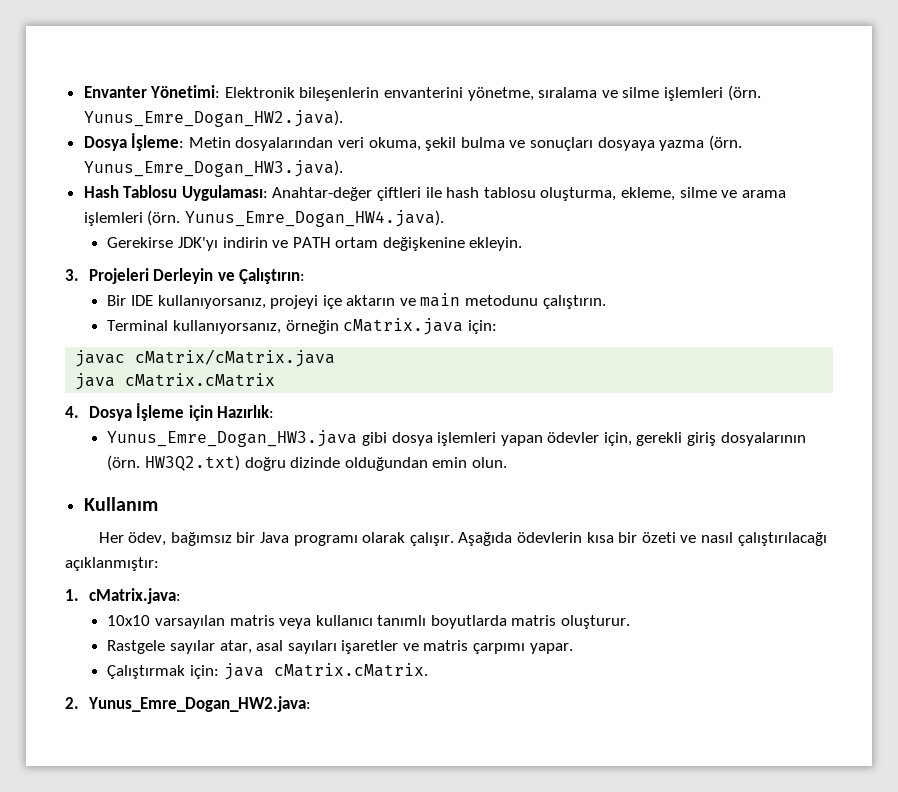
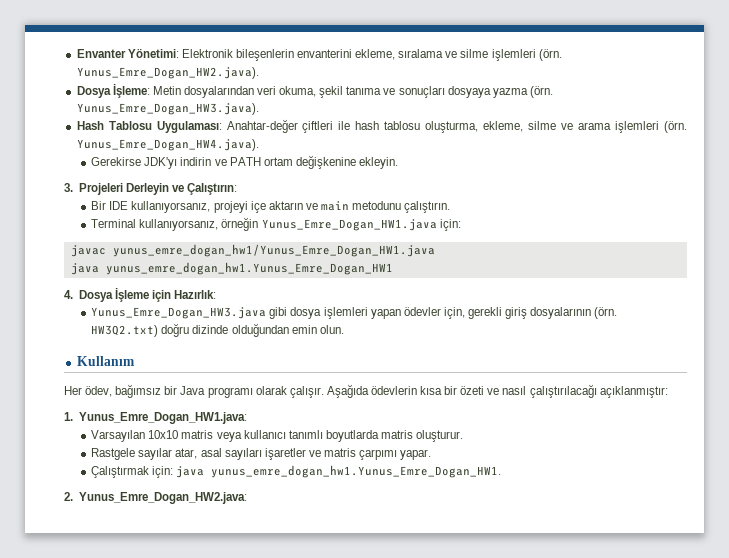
- Envanter Yönetimi: Elektronik bileşenlerin envanterini yönetme, sıralama ve silme işlemleri (örn.
+ Envanter Yönetimi: Elektronik bileşenlerin envanterini ekleme, sıralama ve silme işlemleri (örn.
- Dosya İşleme: Metin dosyalarından veri okuma, şekil bulma ve sonuçları dosyaya yazma (örn.
+ Dosya İşleme: Metin dosyalarından veri okuma, şekil tanıma ve sonuçları dosyaya yazma (örn.
- Terminal kullanıyorsanız, örneğin cMatrix.java için:
+ Terminal kullanıyorsanız, örneğin Yunus_Emre_Dogan_HW1.java için:
- javac cMatrix/cMatrix.java
- java cMatrix.cMatrix
+ javac yunus_emre_dogan_hw1/Yunus_Emre_Dogan_HW1.java
+ java yunus_emre_dogan_hw1.Yunus_Emre_Dogan_HW1
- 1. cMatrix.java:
- 10x10 varsayılan matris veya kullanıcı tanımlı boyutlarda matris oluşturur.
+ 1. Yunus_Emre_Dogan_HW1.java:
+ Varsayılan 10x10 matris veya kullanıcı tanımlı boyutlarda matris oluşturur.
- Çalıştırmak için: java cMatrix.cMatrix.
+ Çalıştırmak için: java yunus_emre_dogan_hw1.Yunus_Emre_Dogan_HW1.

